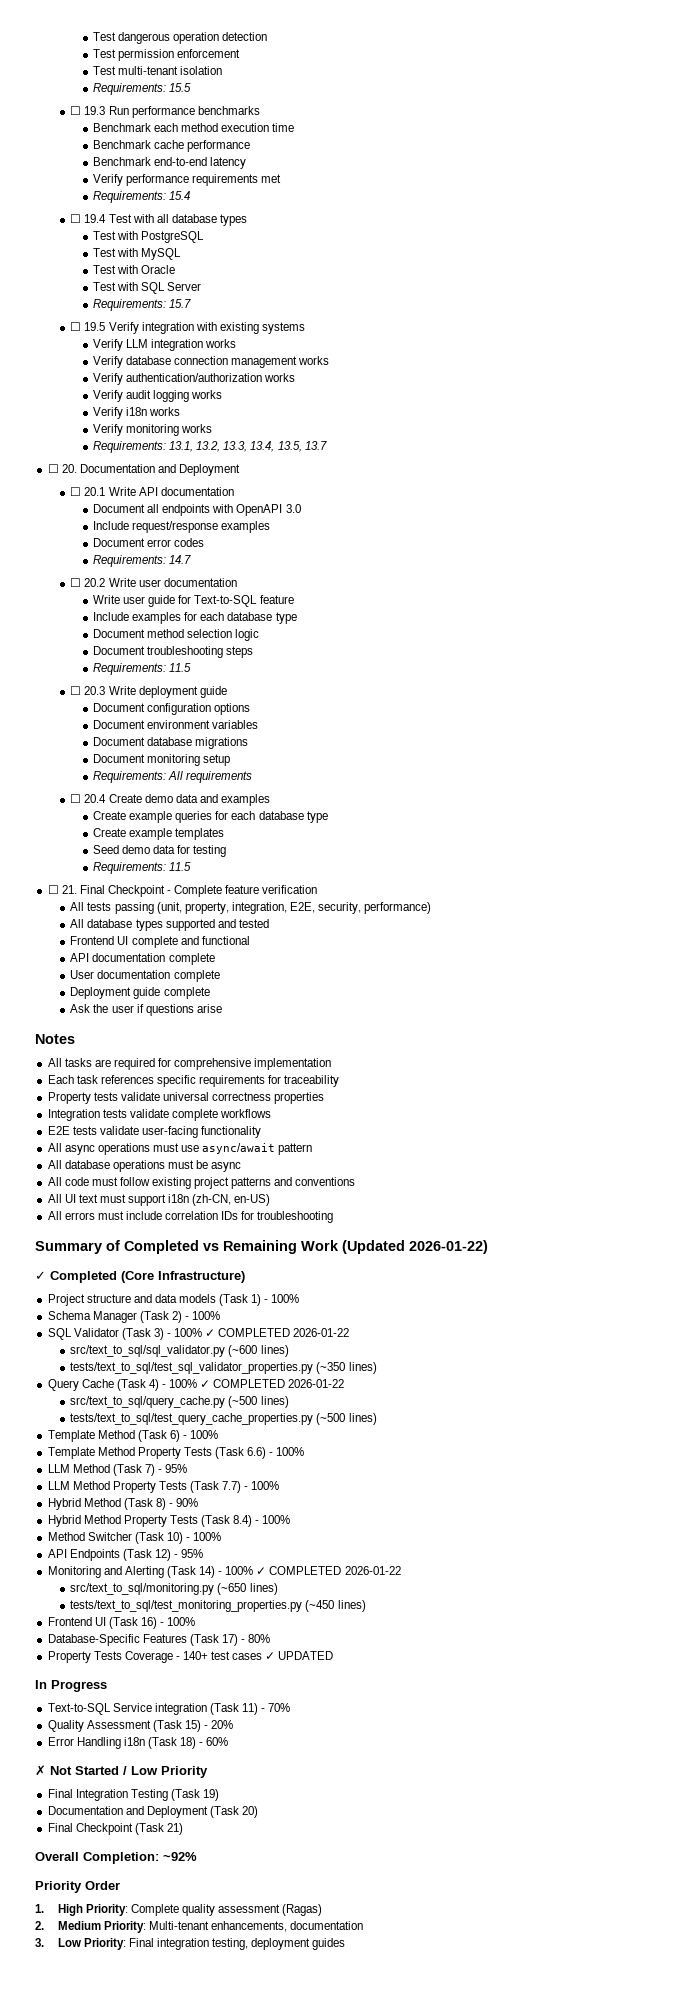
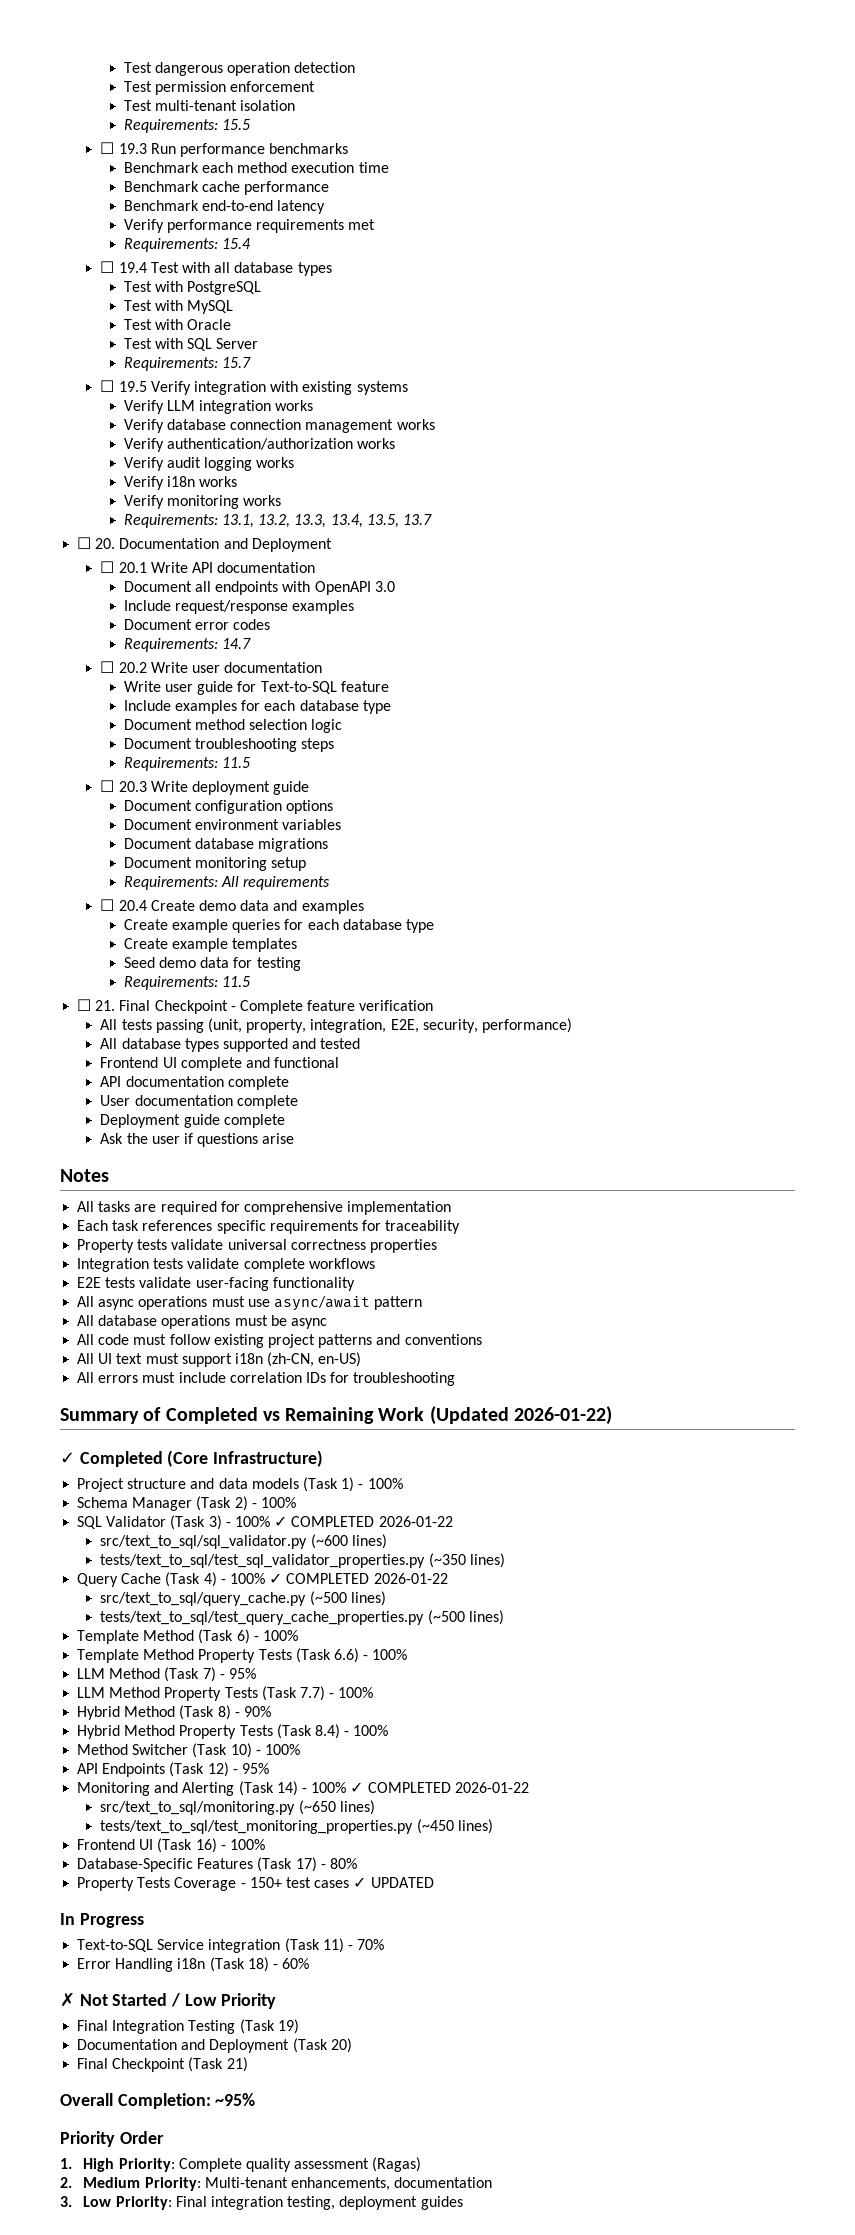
- Property Tests Coverage - 140+ test cases ✓ UPDATED
+ Property Tests Coverage - 150+ test cases ✓ UPDATED
- Quality Assessment (Task 15) - 20%
- Overall Completion: ~92%
+ Overall Completion: ~95%

